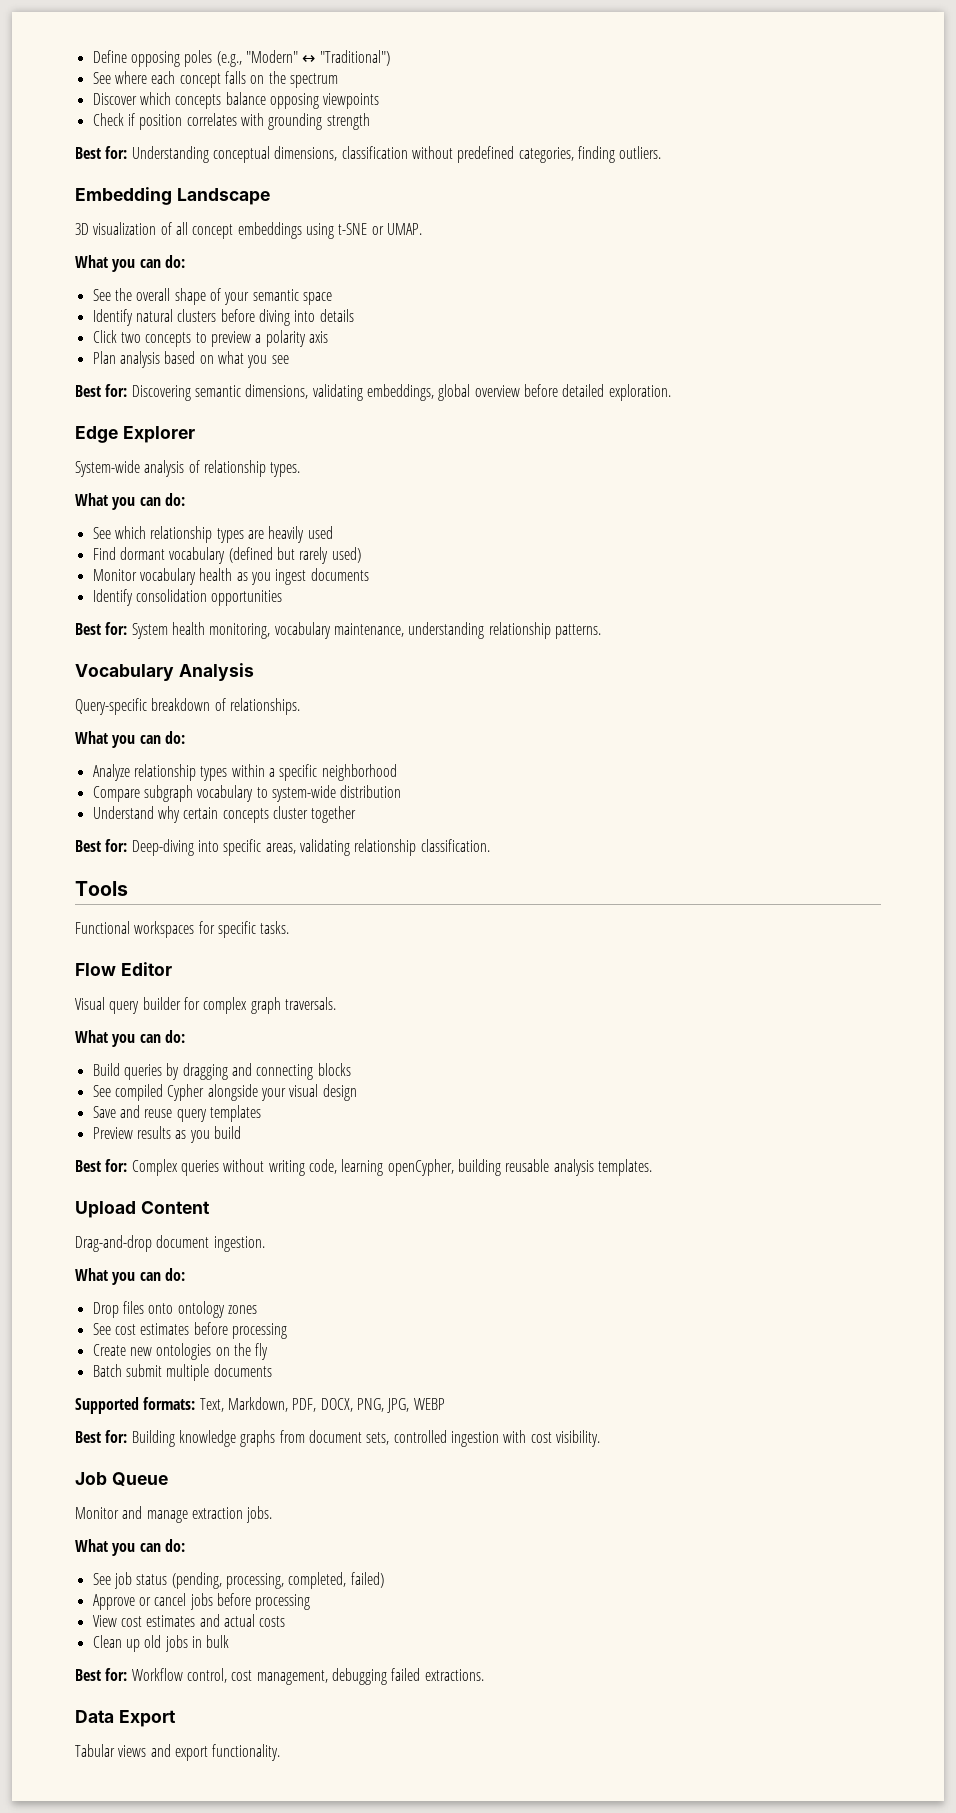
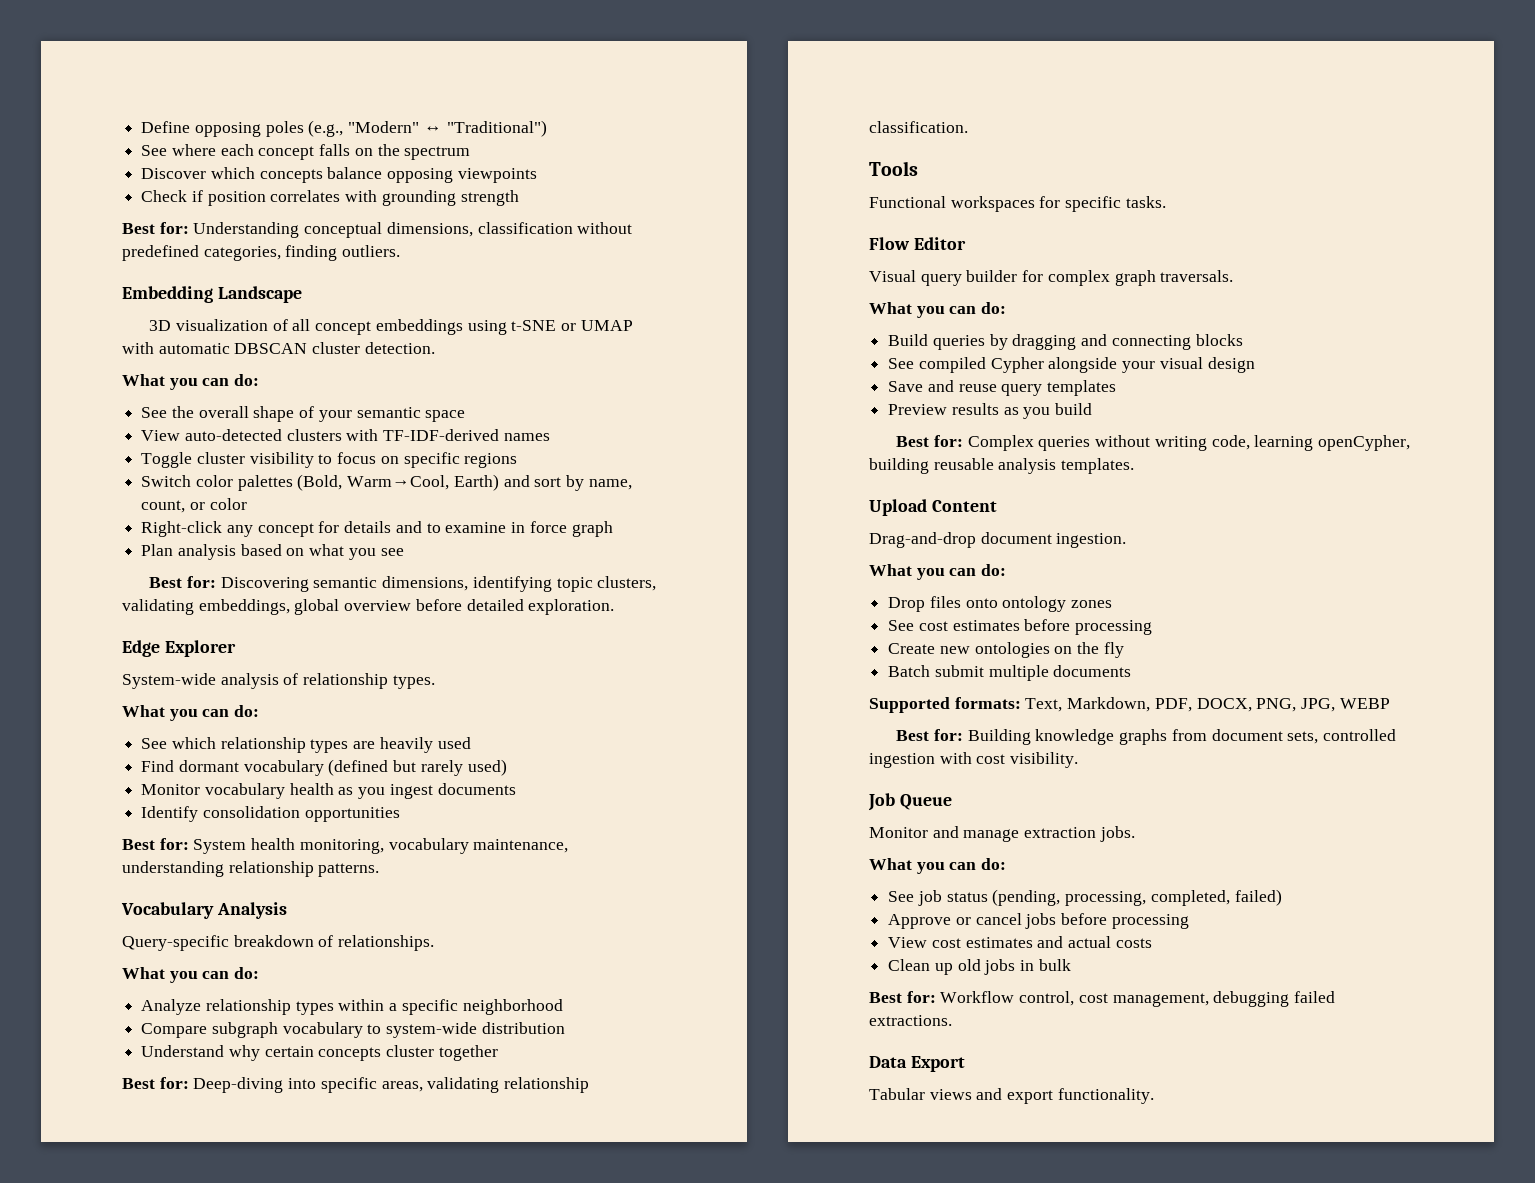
- 3D visualization of all concept embeddings using t-SNE or UMAP.
+ 3D visualization of all concept embeddings using t-SNE or UMAP with automatic DBSCAN cluster detection.
- Identify natural clusters before diving into details
- Click two concepts to preview a polarity axis
+ View auto-detected clusters with TF-IDF-derived names
+ Toggle cluster visibility to focus on specific regions
+ Switch color palettes (Bold, Warm→Cool, Earth) and sort by name, count, or color
+ Right-click any concept for details and to examine in force graph
- Best for: Discovering semantic dimensions, validating embeddings, global overview before detailed exploration.
+ Best for: Discovering semantic dimensions, identifying topic clusters, validating embeddings, global overview before detailed exploration.

